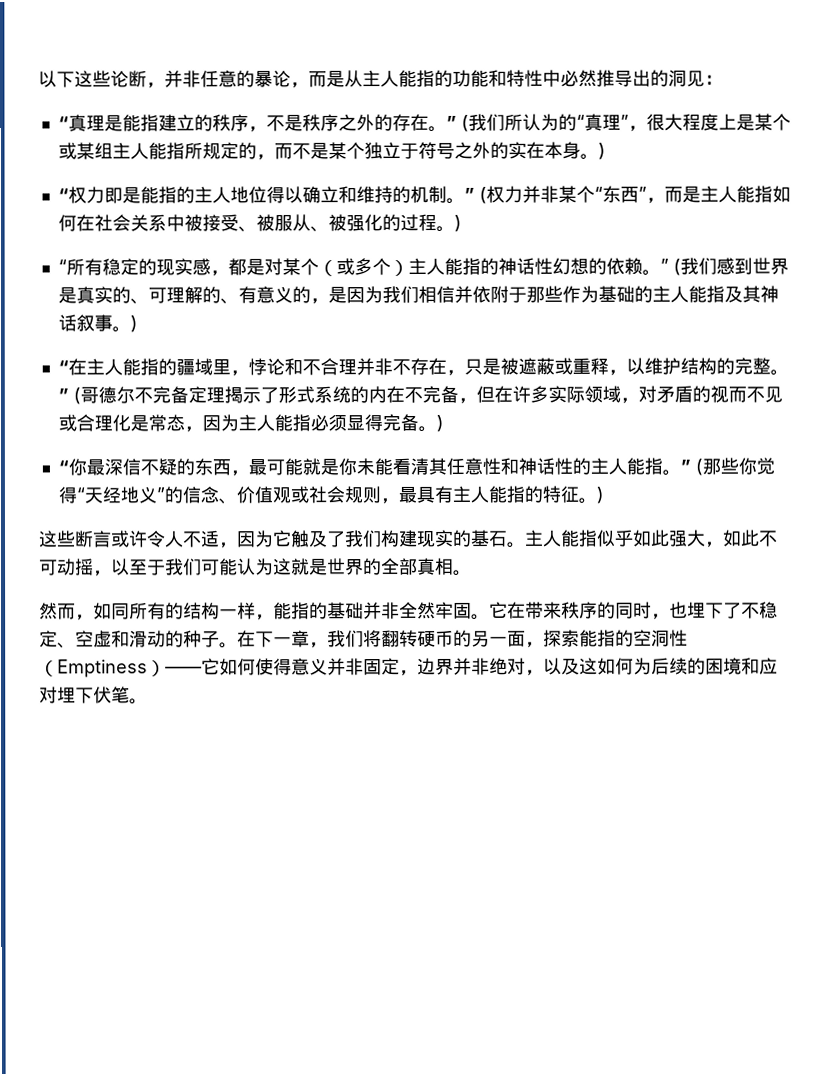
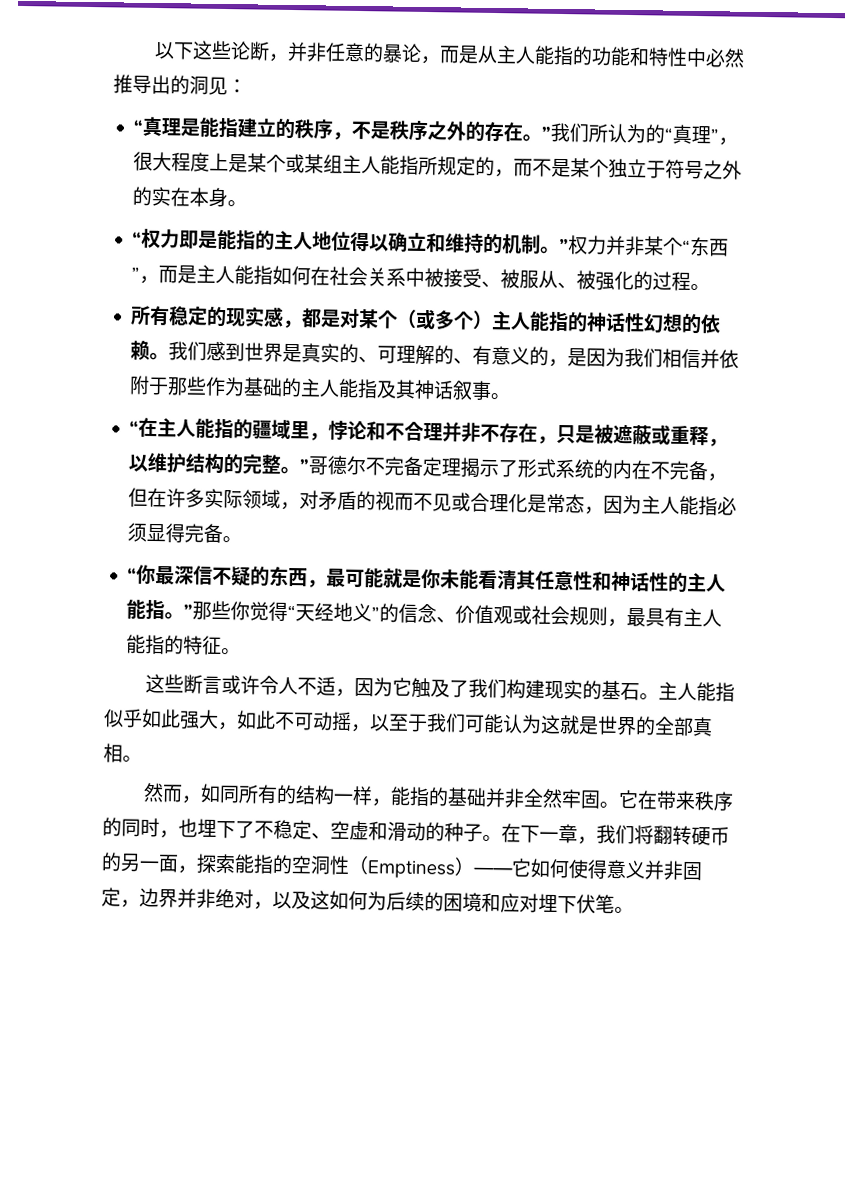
- “真理是能指建立的秩序，不是秩序之外的存在。” (我们所认为的“真理”，很大程度上是某个或某组主人能指所规定的，而不是某个独立于符号之外的实在本身。)
+ “真理是能指建立的秩序，不是秩序之外的存在。”我们所认为的“真理”，很大程度上是某个或某组主人能指所规定的，而不是某个独立于符号之外的实在本身。
- “权力即是能指的主人地位得以确立和维持的机制。” (权力并非某个“东西”，而是主人能指如何在社会关系中被接受、被服从、被强化的过程。)
- “所有稳定的现实感，都是对某个（或多个）主人能指的神话性幻想的依赖。” (我们感到世界是真实的、可理解的、有意义的，是因为我们相信并依附于那些作为基础的主人能指及其神话叙事。)
+ “权力即是能指的主人地位得以确立和维持的机制。”权力并非某个“东西”，而是主人能指如何在社会关系中被接受、被服从、被强化的过程。
+ 所有稳定的现实感，都是对某个（或多个）主人能指的神话性幻想的依赖。我们感到世界是真实的、可理解的、有意义的，是因为我们相信并依附于那些作为基础的主人能指及其神话叙事。
- “在主人能指的疆域里，悖论和不合理并非不存在，只是被遮蔽或重释，以维护结构的完整。” (哥德尔不完备定理揭示了形式系统的内在不完备，但在许多实际领域，对矛盾的视而不见或合理化是常态，因为主人能指必须显得完备。)
+ “在主人能指的疆域里，悖论和不合理并非不存在，只是被遮蔽或重释，以维护结构的完整。”哥德尔不完备定理揭示了形式系统的内在不完备，但在许多实际领域，对矛盾的视而不见或合理化是常态，因为主人能指必须显得完备。
- “你最深信不疑的东西，最可能就是你未能看清其任意性和神话性的主人能指。” (那些你觉得“天经地义”的信念、价值观或社会规则，最具有主人能指的特征。)
+ “你最深信不疑的东西，最可能就是你未能看清其任意性和神话性的主人能指。”那些你觉得“天经地义”的信念、价值观或社会规则，最具有主人能指的特征。

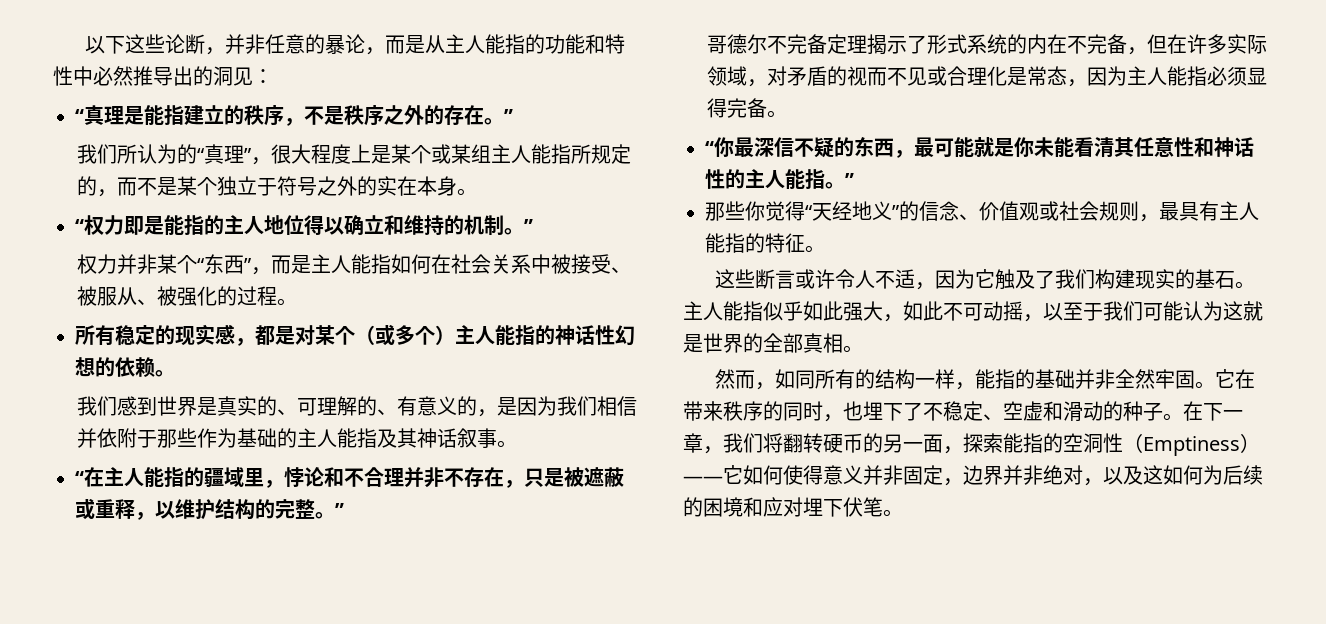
- “真理是能指建立的秩序，不是秩序之外的存在。”我们所认为的“真理”，很大程度上是某个或某组主人能指所规定的，而不是某个独立于符号之外的实在本身。
+ “真理是能指建立的秩序，不是秩序之外的存在。”
+ 我们所认为的“真理”，很大程度上是某个或某组主人能指所规定的，而不是某个独立于符号之外的实在本身。
- “权力即是能指的主人地位得以确立和维持的机制。”权力并非某个“东西”，而是主人能指如何在社会关系中被接受、被服从、被强化的过程。
+ “权力即是能指的主人地位得以确立和维持的机制。”
+ 权力并非某个“东西”，而是主人能指如何在社会关系中被接受、被服从、被强化的过程。
- 所有稳定的现实感，都是对某个（或多个）主人能指的神话性幻想的依赖。我们感到世界是真实的、可理解的、有意义的，是因为我们相信并依附于那些作为基础的主人能指及其神话叙事。
+ 所有稳定的现实感，都是对某个（或多个）主人能指的神话性幻想的依赖。
+ 我们感到世界是真实的、可理解的、有意义的，是因为我们相信并依附于那些作为基础的主人能指及其神话叙事。
- “在主人能指的疆域里，悖论和不合理并非不存在，只是被遮蔽或重释，以维护结构的完整。”哥德尔不完备定理揭示了形式系统的内在不完备，但在许多实际领域，对矛盾的视而不见或合理化是常态，因为主人能指必须显得完备。
+ “在主人能指的疆域里，悖论和不合理并非不存在，只是被遮蔽或重释，以维护结构的完整。”
+ 哥德尔不完备定理揭示了形式系统的内在不完备，但在许多实际领域，对矛盾的视而不见或合理化是常态，因为主人能指必须显得完备。
- “你最深信不疑的东西，最可能就是你未能看清其任意性和神话性的主人能指。”那些你觉得“天经地义”的信念、价值观或社会规则，最具有主人能指的特征。
+ “你最深信不疑的东西，最可能就是你未能看清其任意性和神话性的主人能指。”
+ 那些你觉得“天经地义”的信念、价值观或社会规则，最具有主人能指的特征。

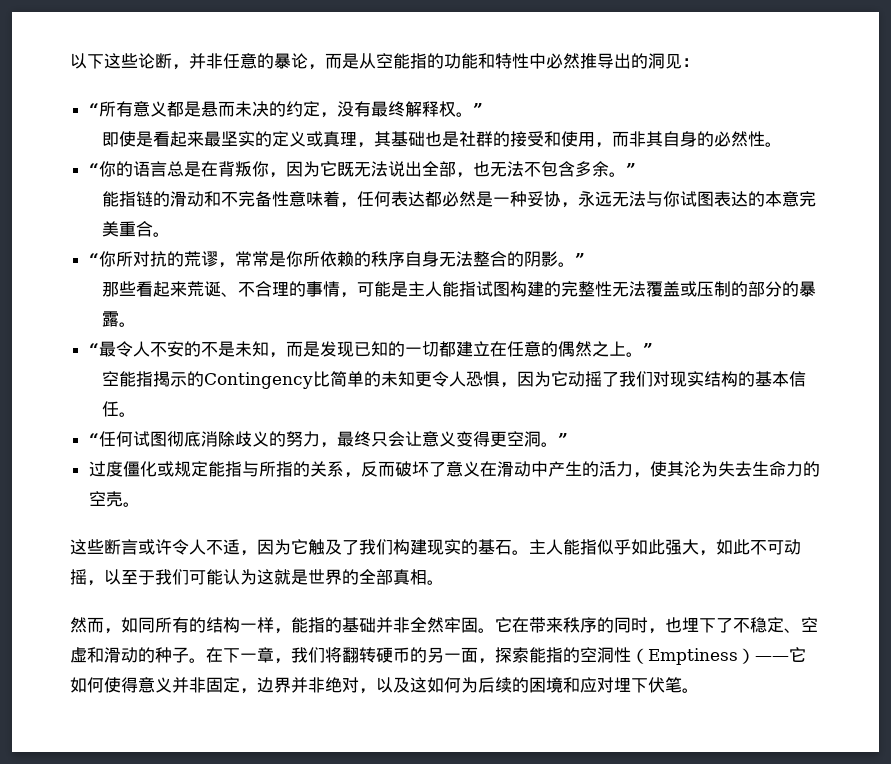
- 以下这些论断，并非任意的暴论，而是从主人能指的功能和特性中必然推导出的洞见：
+ 以下这些论断，并非任意的暴论，而是从空能指的功能和特性中必然推导出的洞见：
- “真理是能指建立的秩序，不是秩序之外的存在。”
- 我们所认为的“真理”，很大程度上是某个或某组主人能指所规定的，而不是某个独立于符号之外的实在本身。
- “权力即是能指的主人地位得以确立和维持的机制。”
- 权力并非某个“东西”，而是主人能指如何在社会关系中被接受、被服从、被强化的过程。
- 所有稳定的现实感，都是对某个（或多个）主人能指的神话性幻想的依赖。
- 我们感到世界是真实的、可理解的、有意义的，是因为我们相信并依附于那些作为基础的主人能指及其神话叙事。
- “在主人能指的疆域里，悖论和不合理并非不存在，只是被遮蔽或重释，以维护结构的完整。”
- 哥德尔不完备定理揭示了形式系统的内在不完备，但在许多实际领域，对矛盾的视而不见或合理化是常态，因为主人能指必须显得完备。
- “你最深信不疑的东西，最可能就是你未能看清其任意性和神话性的主人能指。”
- 那些你觉得“天经地义”的信念、价值观或社会规则，最具有主人能指的特征。
+ “所有意义都是悬而未决的约定，没有最终解释权。”
+ 即使是看起来最坚实的定义或真理，其基础也是社群的接受和使用，而非其自身的必然性。
+ “你的语言总是在背叛你，因为它既无法说出全部，也无法不包含多余。”
+ 能指链的滑动和不完备性意味着，任何表达都必然是一种妥协，永远无法与你试图表达的本意完美重合。
+ “你所对抗的荒谬，常常是你所依赖的秩序自身无法整合的阴影。”
+ 那些看起来荒诞、不合理的事情，可能是主人能指试图构建的完整性无法覆盖或压制的部分的暴露。
+ “最令人不安的不是未知，而是发现已知的一切都建立在任意的偶然之上。”
+ 空能指揭示的Contingency比简单的未知更令人恐惧，因为它动摇了我们对现实结构的基本信任。
+ “任何试图彻底消除歧义的努力，最终只会让意义变得更空洞。”
+ 过度僵化或规定能指与所指的关系，反而破坏了意义在滑动中产生的活力，使其沦为失去生命力的空壳。

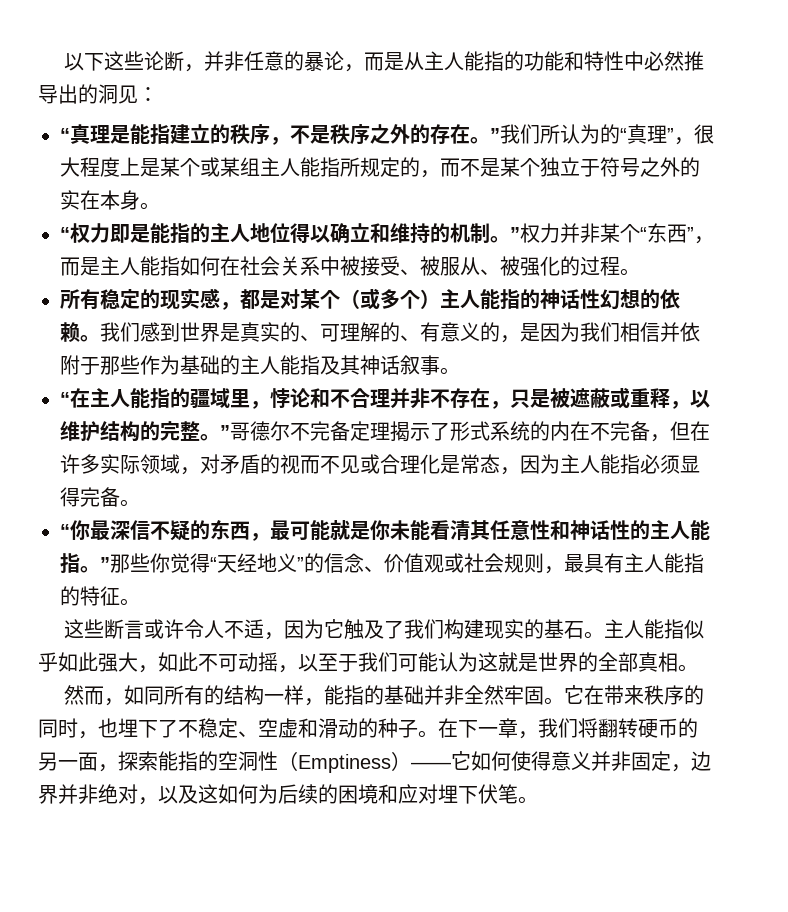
- 以下这些论断，并非任意的暴论，而是从空能指的功能和特性中必然推导出的洞见：
+ 以下这些论断，并非任意的暴论，而是从主人能指的功能和特性中必然推导出的洞见：
- “所有意义都是悬而未决的约定，没有最终解释权。”
- 即使是看起来最坚实的定义或真理，其基础也是社群的接受和使用，而非其自身的必然性。
- “你的语言总是在背叛你，因为它既无法说出全部，也无法不包含多余。”
- 能指链的滑动和不完备性意味着，任何表达都必然是一种妥协，永远无法与你试图表达的本意完美重合。
- “你所对抗的荒谬，常常是你所依赖的秩序自身无法整合的阴影。”
- 那些看起来荒诞、不合理的事情，可能是主人能指试图构建的完整性无法覆盖或压制的部分的暴露。
- “最令人不安的不是未知，而是发现已知的一切都建立在任意的偶然之上。”
- 空能指揭示的Contingency比简单的未知更令人恐惧，因为它动摇了我们对现实结构的基本信任。
- “任何试图彻底消除歧义的努力，最终只会让意义变得更空洞。”
- 过度僵化或规定能指与所指的关系，反而破坏了意义在滑动中产生的活力，使其沦为失去生命力的空壳。
+ “真理是能指建立的秩序，不是秩序之外的存在。”我们所认为的“真理”，很大程度上是某个或某组主人能指所规定的，而不是某个独立于符号之外的实在本身。
+ “权力即是能指的主人地位得以确立和维持的机制。”权力并非某个“东西”，而是主人能指如何在社会关系中被接受、被服从、被强化的过程。
+ 所有稳定的现实感，都是对某个（或多个）主人能指的神话性幻想的依赖。我们感到世界是真实的、可理解的、有意义的，是因为我们相信并依附于那些作为基础的主人能指及其神话叙事。
+ “在主人能指的疆域里，悖论和不合理并非不存在，只是被遮蔽或重释，以维护结构的完整。”哥德尔不完备定理揭示了形式系统的内在不完备，但在许多实际领域，对矛盾的视而不见或合理化是常态，因为主人能指必须显得完备。
+ “你最深信不疑的东西，最可能就是你未能看清其任意性和神话性的主人能指。”那些你觉得“天经地义”的信念、价值观或社会规则，最具有主人能指的特征。

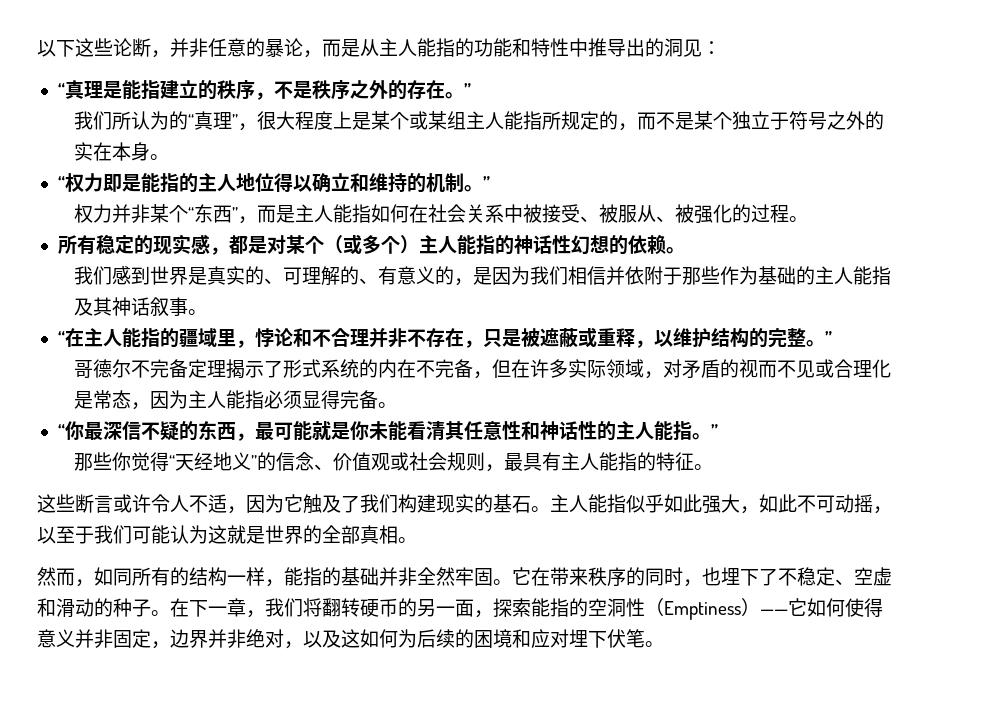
- 以下这些论断，并非任意的暴论，而是从主人能指的功能和特性中必然推导出的洞见：
+ 以下这些论断，并非任意的暴论，而是从主人能指的功能和特性中推导出的洞见：
- “真理是能指建立的秩序，不是秩序之外的存在。”我们所认为的“真理”，很大程度上是某个或某组主人能指所规定的，而不是某个独立于符号之外的实在本身。
+ “真理是能指建立的秩序，不是秩序之外的存在。”
+ 我们所认为的“真理”，很大程度上是某个或某组主人能指所规定的，而不是某个独立于符号之外的实在本身。
- “权力即是能指的主人地位得以确立和维持的机制。”权力并非某个“东西”，而是主人能指如何在社会关系中被接受、被服从、被强化的过程。
+ “权力即是能指的主人地位得以确立和维持的机制。”
+ 权力并非某个“东西”，而是主人能指如何在社会关系中被接受、被服从、被强化的过程。
- 所有稳定的现实感，都是对某个（或多个）主人能指的神话性幻想的依赖。我们感到世界是真实的、可理解的、有意义的，是因为我们相信并依附于那些作为基础的主人能指及其神话叙事。
+ 所有稳定的现实感，都是对某个（或多个）主人能指的神话性幻想的依赖。
+ 我们感到世界是真实的、可理解的、有意义的，是因为我们相信并依附于那些作为基础的主人能指及其神话叙事。
- “在主人能指的疆域里，悖论和不合理并非不存在，只是被遮蔽或重释，以维护结构的完整。”哥德尔不完备定理揭示了形式系统的内在不完备，但在许多实际领域，对矛盾的视而不见或合理化是常态，因为主人能指必须显得完备。
+ “在主人能指的疆域里，悖论和不合理并非不存在，只是被遮蔽或重释，以维护结构的完整。”
+ 哥德尔不完备定理揭示了形式系统的内在不完备，但在许多实际领域，对矛盾的视而不见或合理化是常态，因为主人能指必须显得完备。
- “你最深信不疑的东西，最可能就是你未能看清其任意性和神话性的主人能指。”那些你觉得“天经地义”的信念、价值观或社会规则，最具有主人能指的特征。
+ “你最深信不疑的东西，最可能就是你未能看清其任意性和神话性的主人能指。”
+ 那些你觉得“天经地义”的信念、价值观或社会规则，最具有主人能指的特征。

